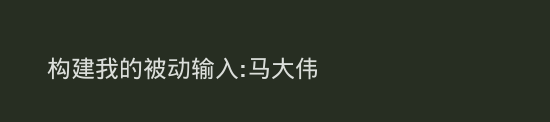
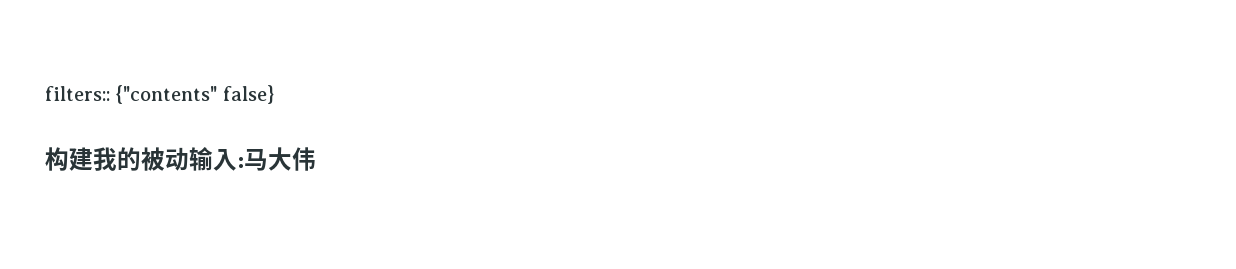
+ filters:: {"contents" false}

